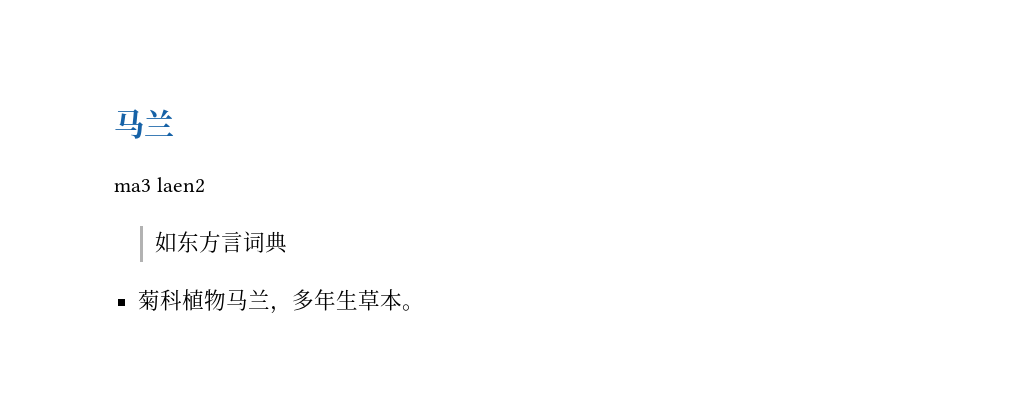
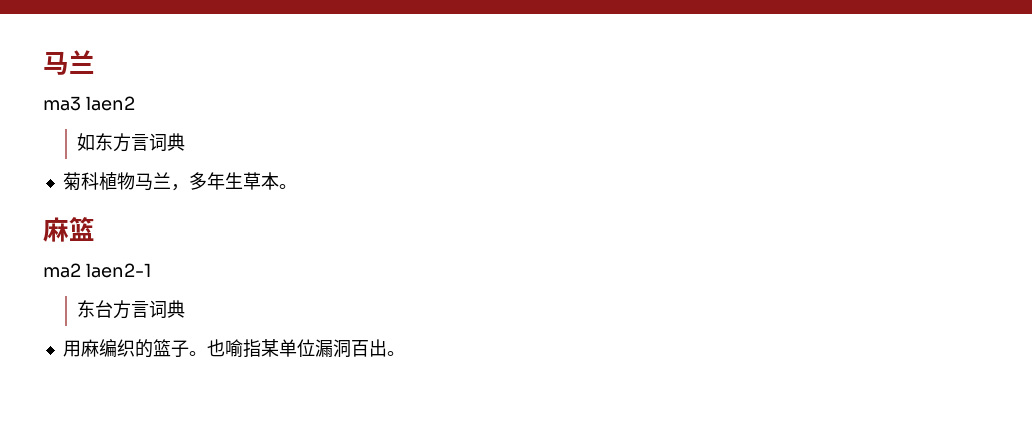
+ 麻篮
+ ma2 laen2-1
+ 东台方言词典
+ 用麻编织的篮子。也喻指某单位漏洞百出。

